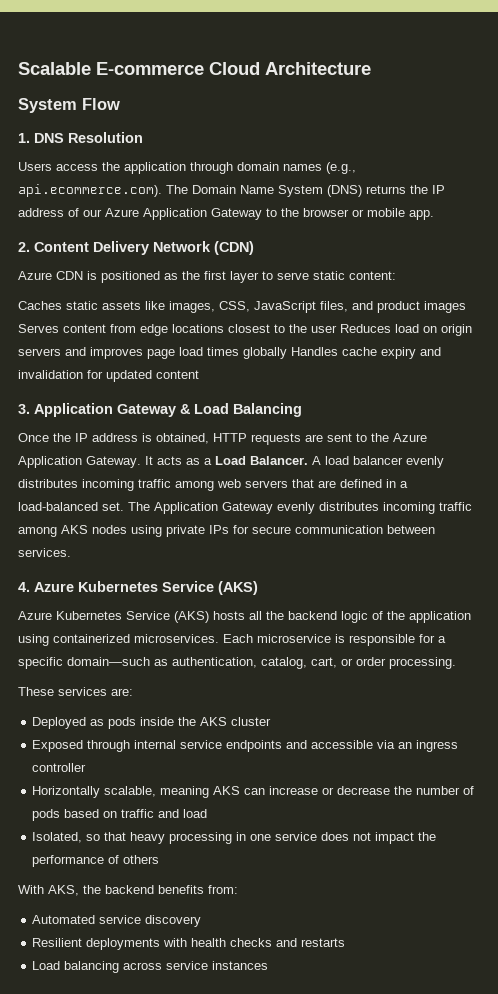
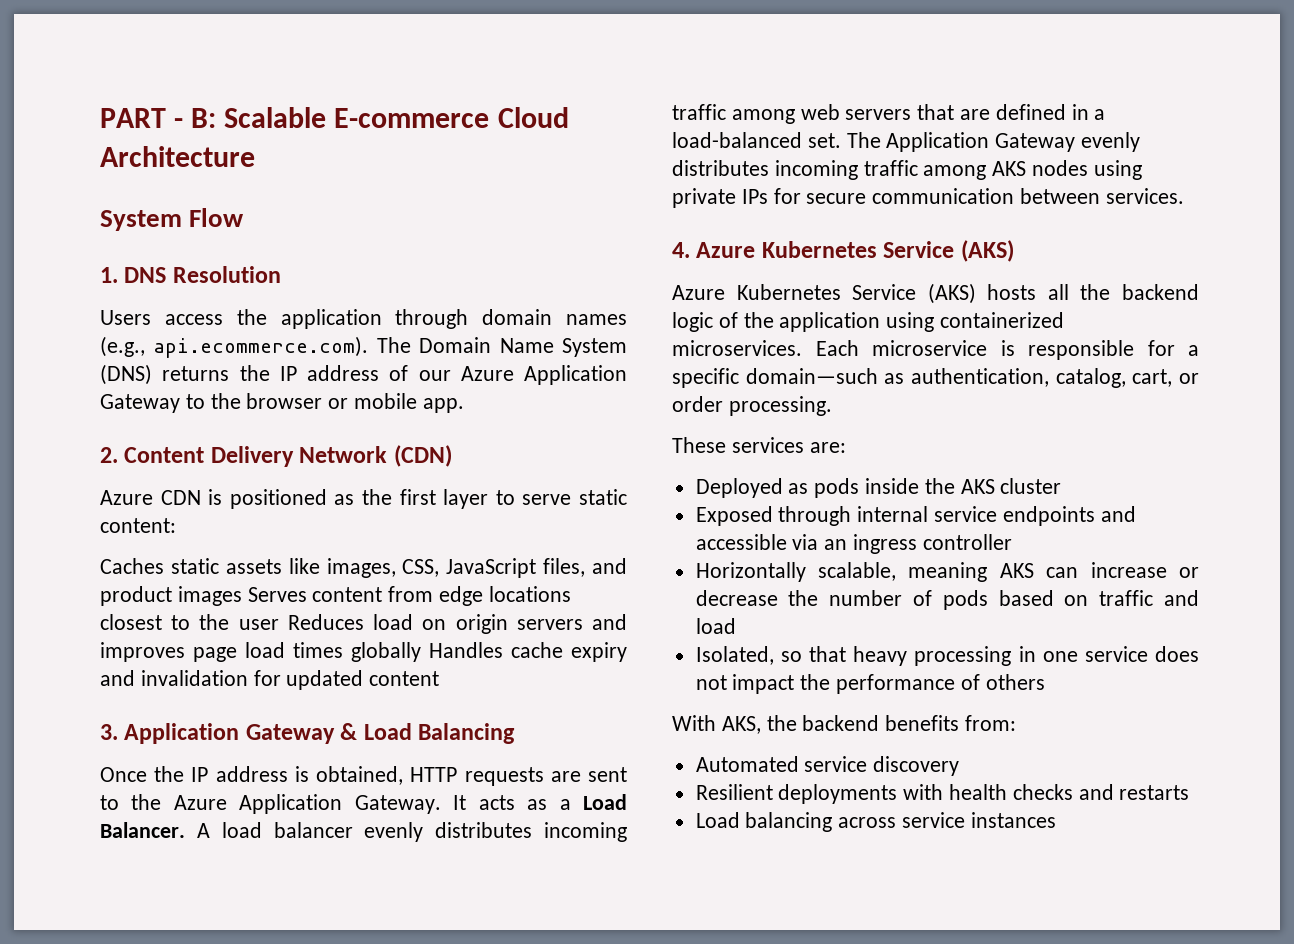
- Scalable E-commerce Cloud Architecture
+ PART - B: Scalable E-commerce Cloud Architecture

